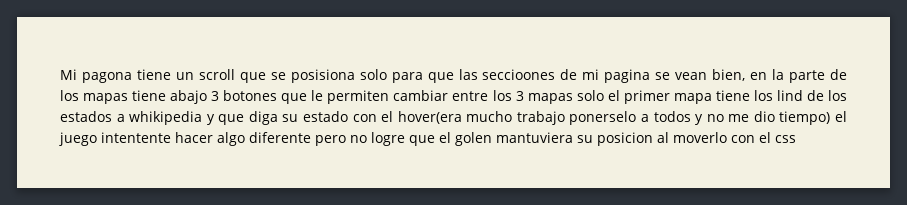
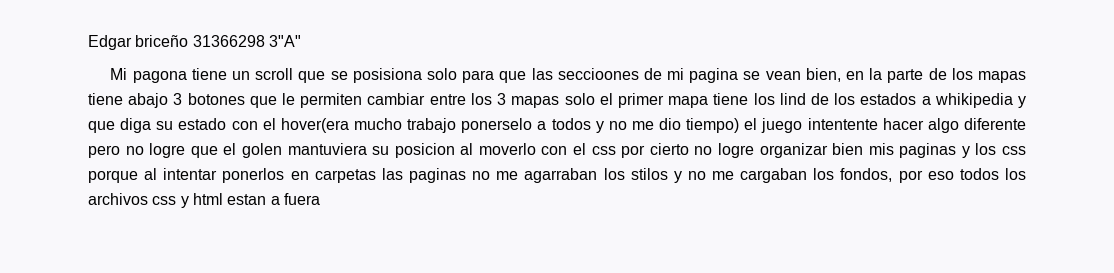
+ Edgar briceño 31366298 3"A"
- Mi pagona tiene un scroll que se posisiona solo para que las seccioones de mi pagina se vean bien, en la parte de los mapas tiene abajo 3 botones que le permiten cambiar entre los 3 mapas solo el primer mapa tiene los lind de los estados a whikipedia y que diga su estado con el hover(era mucho trabajo ponerselo a todos y no me dio tiempo) el juego intentente hacer algo diferente pero no logre que el golen mantuviera su posicion al moverlo con el css
+ Mi pagona tiene un scroll que se posisiona solo para que las seccioones de mi pagina se vean bien, en la parte de los mapas tiene abajo 3 botones que le permiten cambiar entre los 3 mapas solo el primer mapa tiene los lind de los estados a whikipedia y que diga su estado con el hover(era mucho trabajo ponerselo a todos y no me dio tiempo) el juego intentente hacer algo diferente pero no logre que el golen mantuviera su posicion al moverlo con el css por cierto no logre organizar bien mis paginas y los css porque al intentar ponerlos en carpetas las paginas no me agarraban los stilos y no me cargaban los fondos, por eso todos los archivos css y html estan a fuera

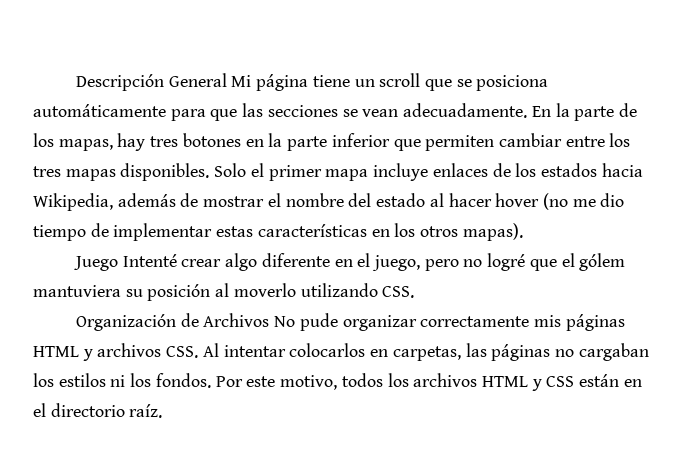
- Edgar briceño 31366298 3"A"
- Mi pagona tiene un scroll que se posisiona solo para que las seccioones de mi pagina se vean bien, en la parte de los mapas tiene abajo 3 botones que le permiten cambiar entre los 3 mapas solo el primer mapa tiene los lind de los estados a whikipedia y que diga su estado con el hover(era mucho trabajo ponerselo a todos y no me dio tiempo) el juego intentente hacer algo diferente pero no logre que el golen mantuviera su posicion al moverlo con el css por cierto no logre organizar bien mis paginas y los css porque al intentar ponerlos en carpetas las paginas no me agarraban los stilos y no me cargaban los fondos, por eso todos los archivos css y html estan a fuera
+ Descripción General Mi página tiene un scroll que se posiciona automáticamente para que las secciones se vean adecuadamente. En la parte de los mapas, hay tres botones en la parte inferior que permiten cambiar entre los tres mapas disponibles. Solo el primer mapa incluye enlaces de los estados hacia Wikipedia, además de mostrar el nombre del estado al hacer hover (no me dio tiempo de implementar estas características en los otros mapas).
+ Juego Intenté crear algo diferente en el juego, pero no logré que el gólem mantuviera su posición al moverlo utilizando CSS.
+ Organización de Archivos No pude organizar correctamente mis páginas HTML y archivos CSS. Al intentar colocarlos en carpetas, las páginas no cargaban los estilos ni los fondos. Por este motivo, todos los archivos HTML y CSS están en el directorio raíz.

